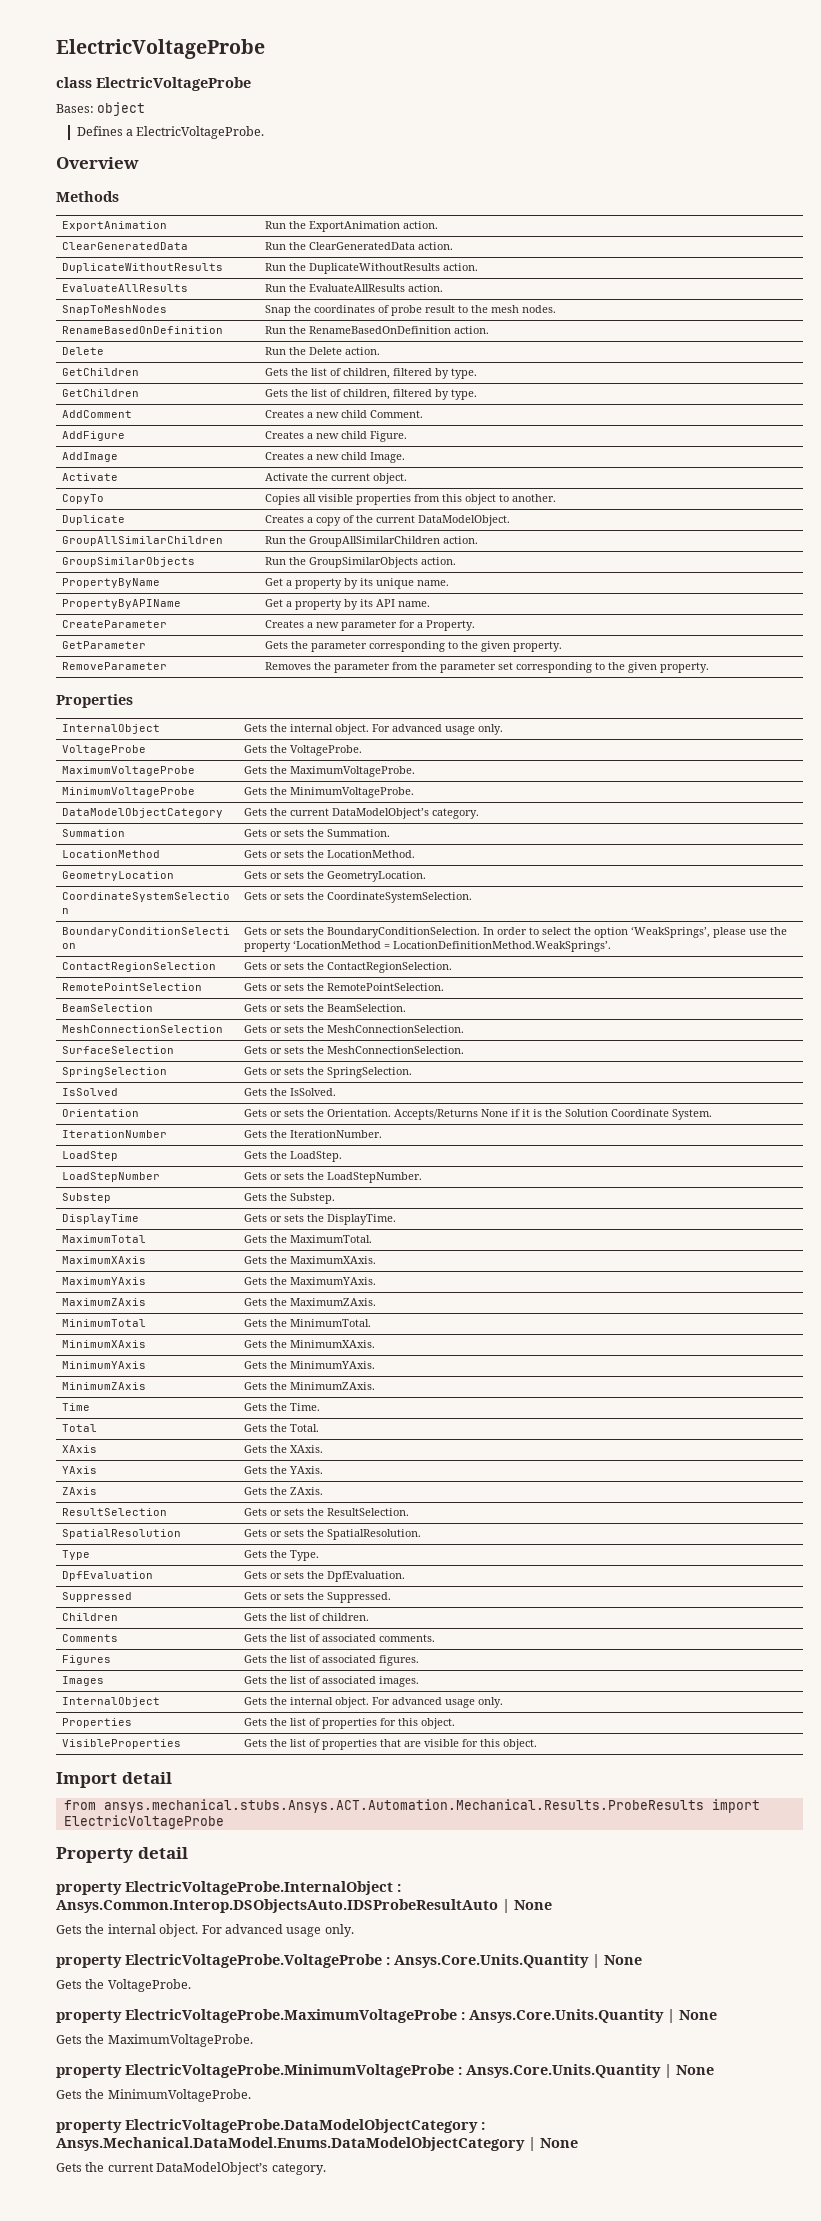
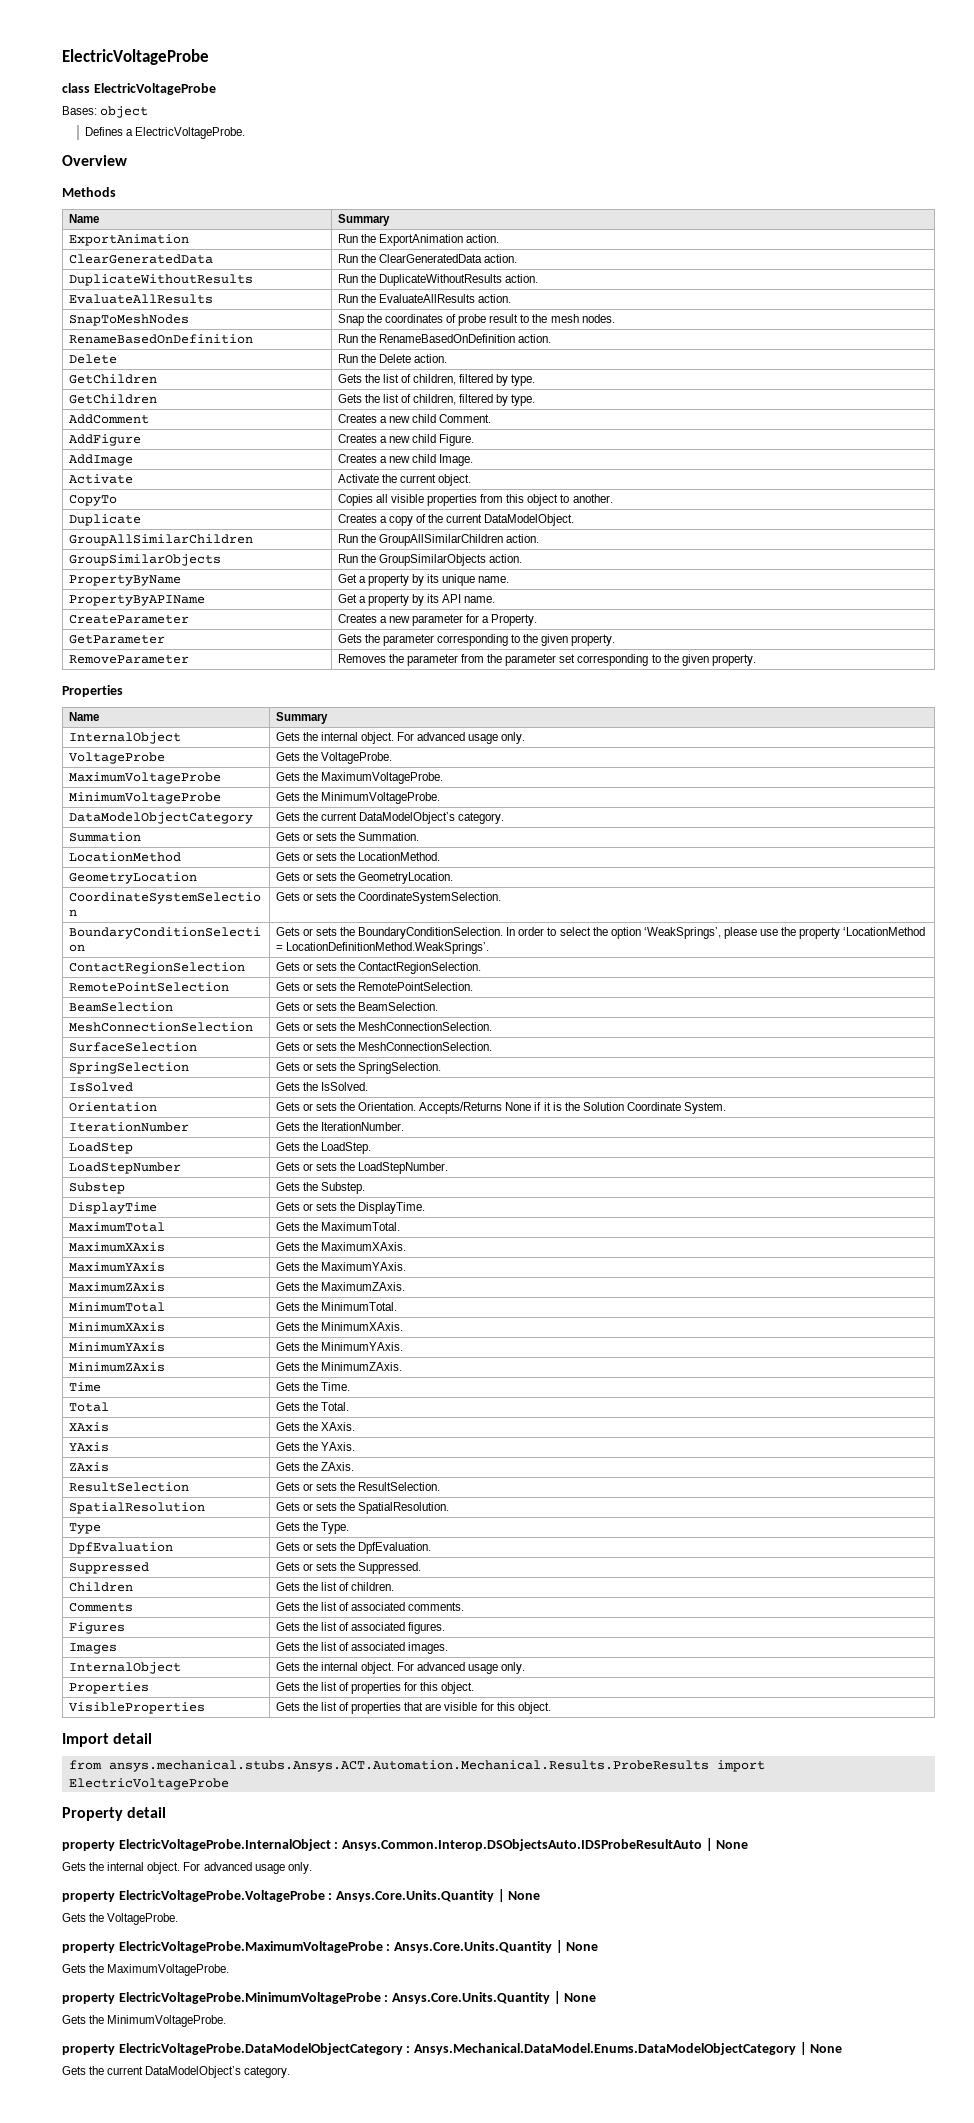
  Methods
+ Name | Summary
  RemoveParameter | Removes the parameter from the parameter set corresponding to the given property.
  Properties
+ Name | Summary

